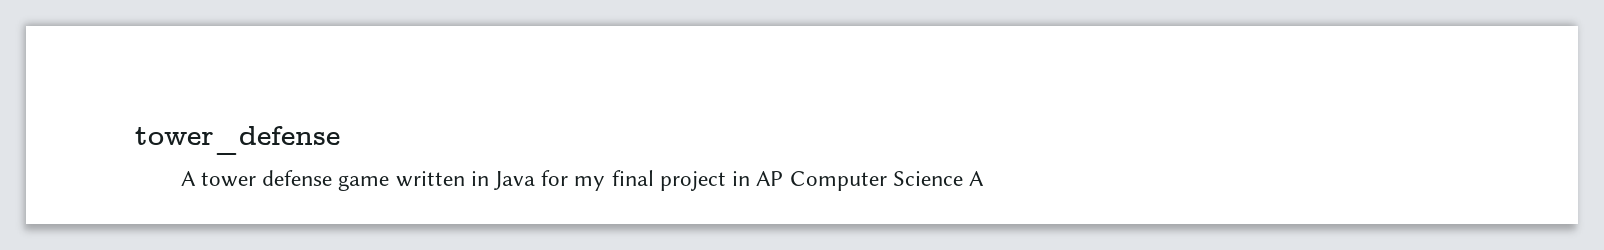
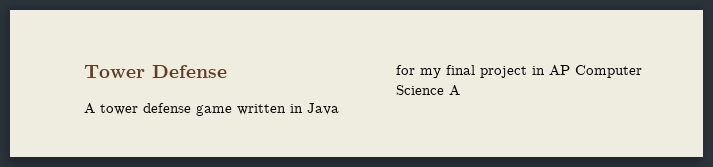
- tower_defense
+ Tower Defense

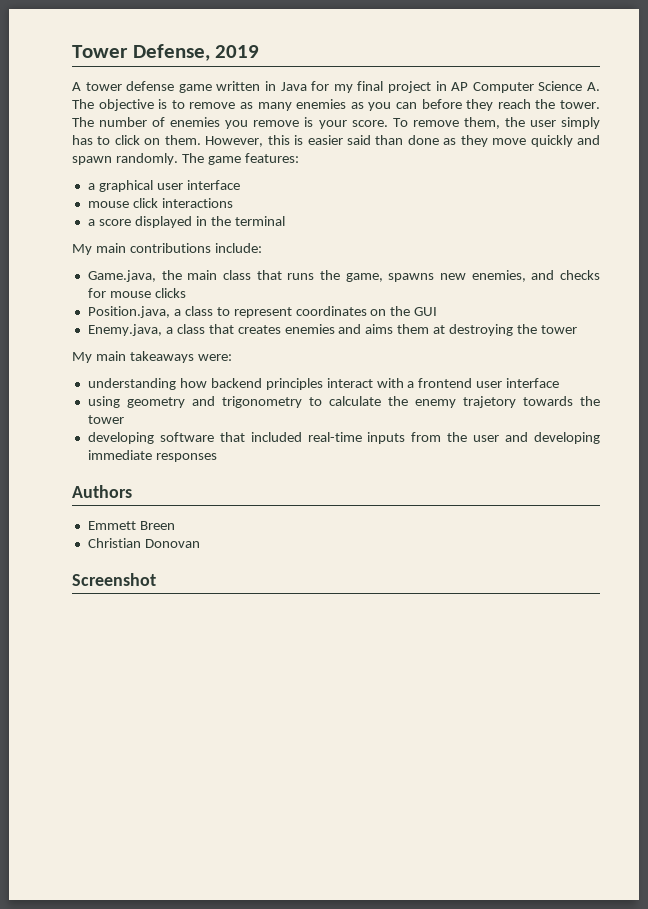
- Tower Defense
+ Tower Defense, 2019
- A tower defense game written in Java for my final project in AP Computer Science A
+ A tower defense game written in Java for my final project in AP Computer Science A. The objective is to remove as many enemies as you can before they reach the tower. The number of enemies you remove is your score. To remove them, the user simply has to click on them. However, this is easier said than done as they move quickly and spawn randomly. The game features:
+ a graphical user interface
+ mouse click interactions
+ a score displayed in the terminal
+ My main contributions include:
+ Game.java, the main class that runs the game, spawns new enemies, and checks for mouse clicks
+ Position.java, a class to represent coordinates on the GUI
+ Enemy.java, a class that creates enemies and aims them at destroying the tower
+ My main takeaways were:
+ understanding how backend principles interact with a frontend user interface
+ using geometry and trigonometry to calculate the enemy trajetory towards the tower
+ developing software that included real-time inputs from the user and developing immediate responses
+ Authors
+ Emmett Breen
+ Christian Donovan
+ Screenshot

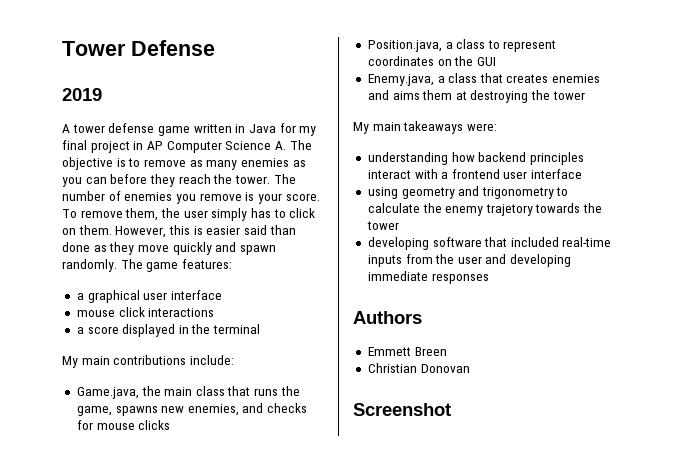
- Tower Defense, 2019
+ Tower Defense
+ 2019

